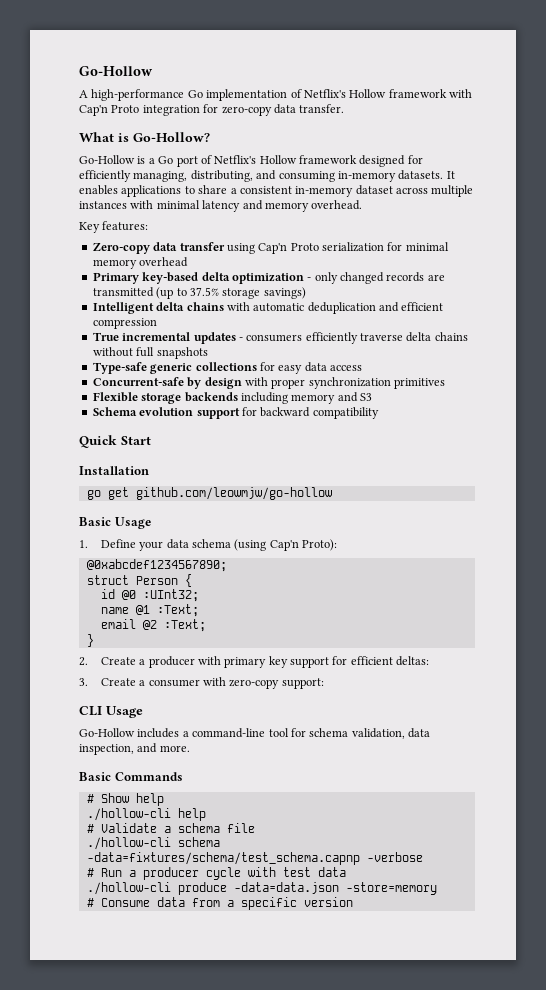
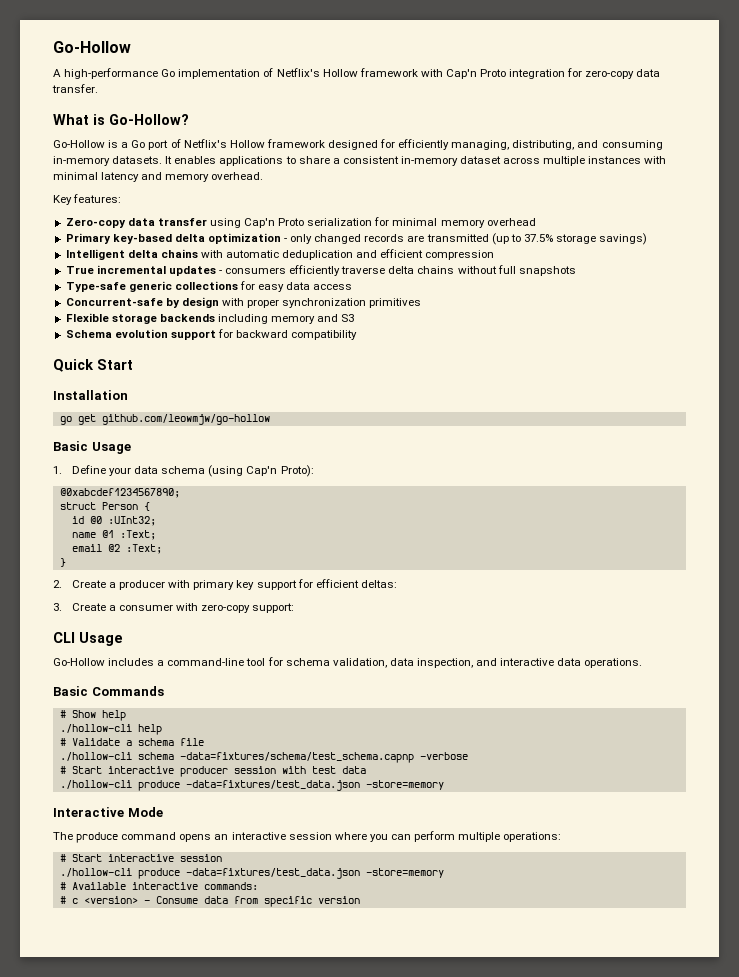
- Go-Hollow includes a command-line tool for schema validation, data inspection, and more.
+ Go-Hollow includes a command-line tool for schema validation, data inspection, and interactive data operations.
- # Run a producer cycle with test data
- ./hollow-cli produce -data=data.json -store=memory
- # Consume data from a specific version
+ # Start interactive producer session with test data
+ ./hollow-cli produce -data=fixtures/test_data.json -store=memory
+ Interactive Mode
+ The produce command opens an interactive session where you can perform multiple operations:
+ # Start interactive session
+ ./hollow-cli produce -data=fixtures/test_data.json -store=memory
+ # Available interactive commands:
+ # c <version> - Consume data from specific version

